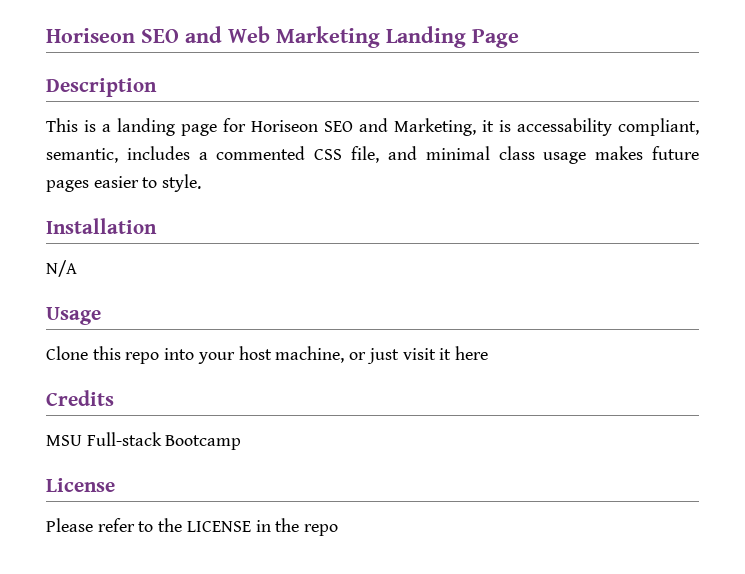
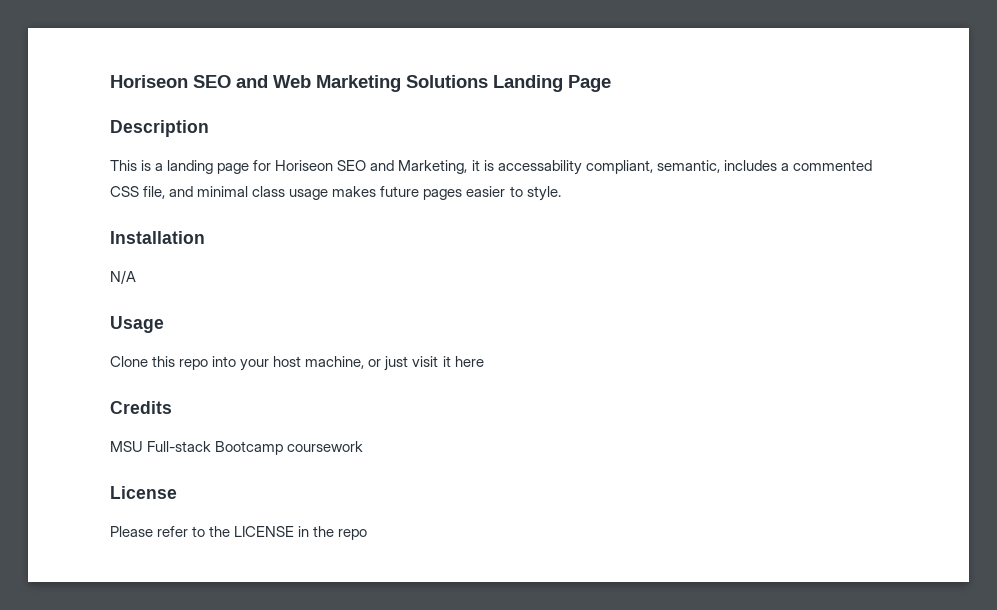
- Horiseon SEO and Web Marketing Landing Page
+ Horiseon SEO and Web Marketing Solutions Landing Page
- MSU Full-stack Bootcamp
+ MSU Full-stack Bootcamp coursework

